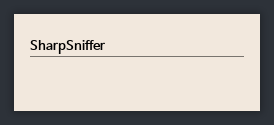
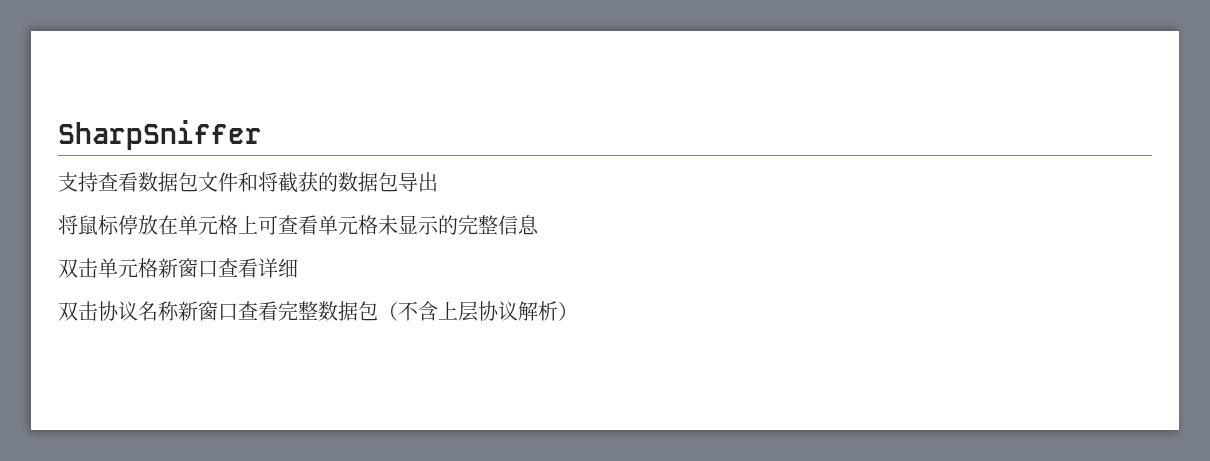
+ 支持查看数据包文件和将截获的数据包导出
+ 将鼠标停放在单元格上可查看单元格未显示的完整信息
+ 双击单元格新窗口查看详细
+ 双击协议名称新窗口查看完整数据包（不含上层协议解析）

